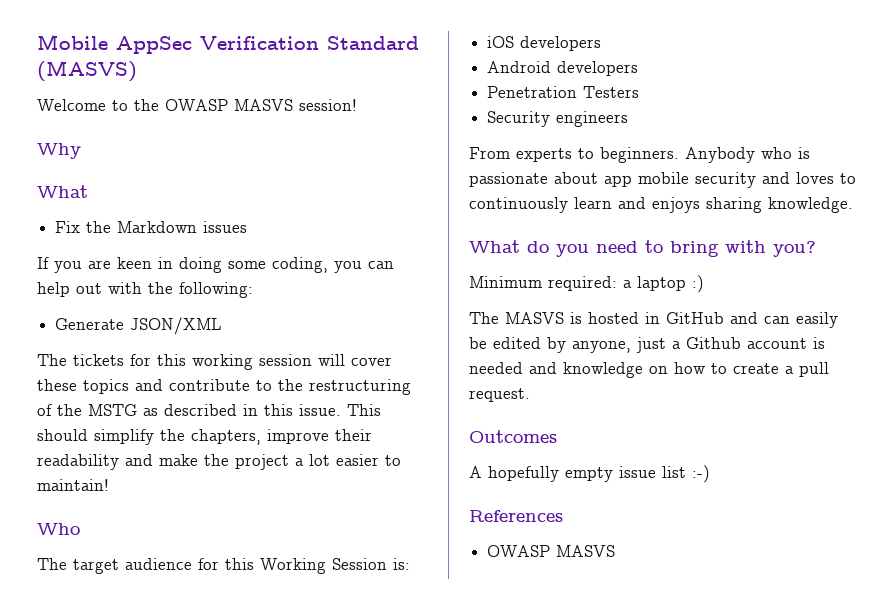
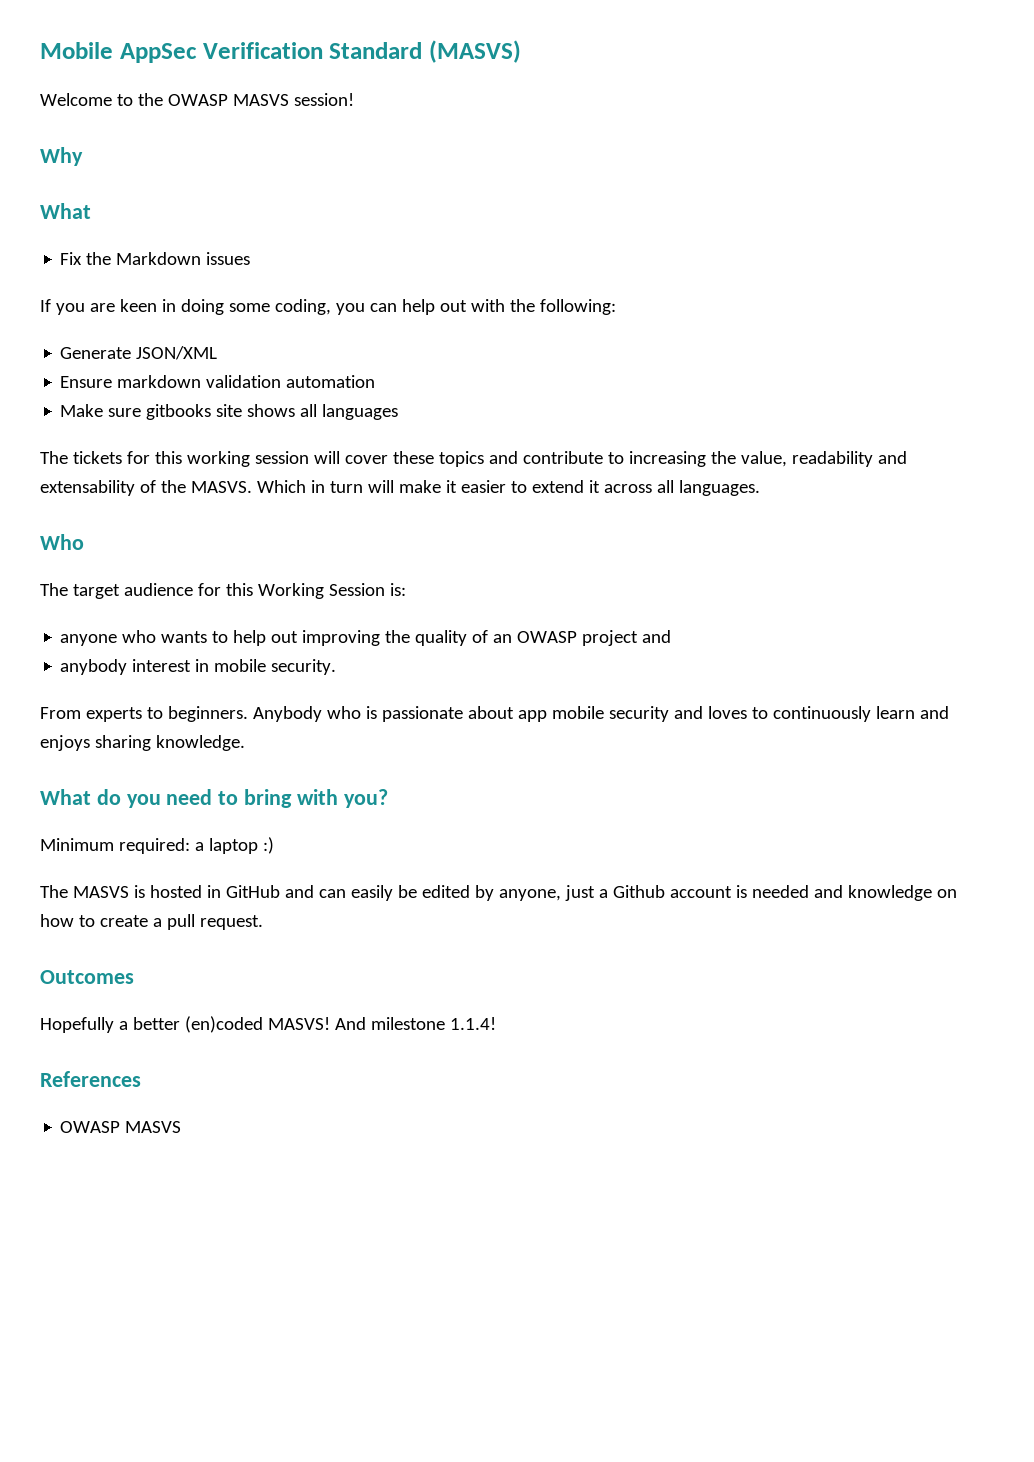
+ Ensure markdown validation automation
+ Make sure gitbooks site shows all languages
- The tickets for this working session will cover these topics and contribute to the restructuring of the MSTG as described in this issue. This should simplify the chapters, improve their readability and make the project a lot easier to maintain!
+ The tickets for this working session will cover these topics and contribute to increasing the value, readability and extensability of the MASVS. Which in turn will make it easier to extend it across all languages.
- iOS developers
- Android developers
- Penetration Testers
- Security engineers
+ anyone who wants to help out improving the quality of an OWASP project and
+ anybody interest in mobile security.
- A hopefully empty issue list :-)
+ Hopefully a better (en)coded MASVS! And milestone 1.1.4!

